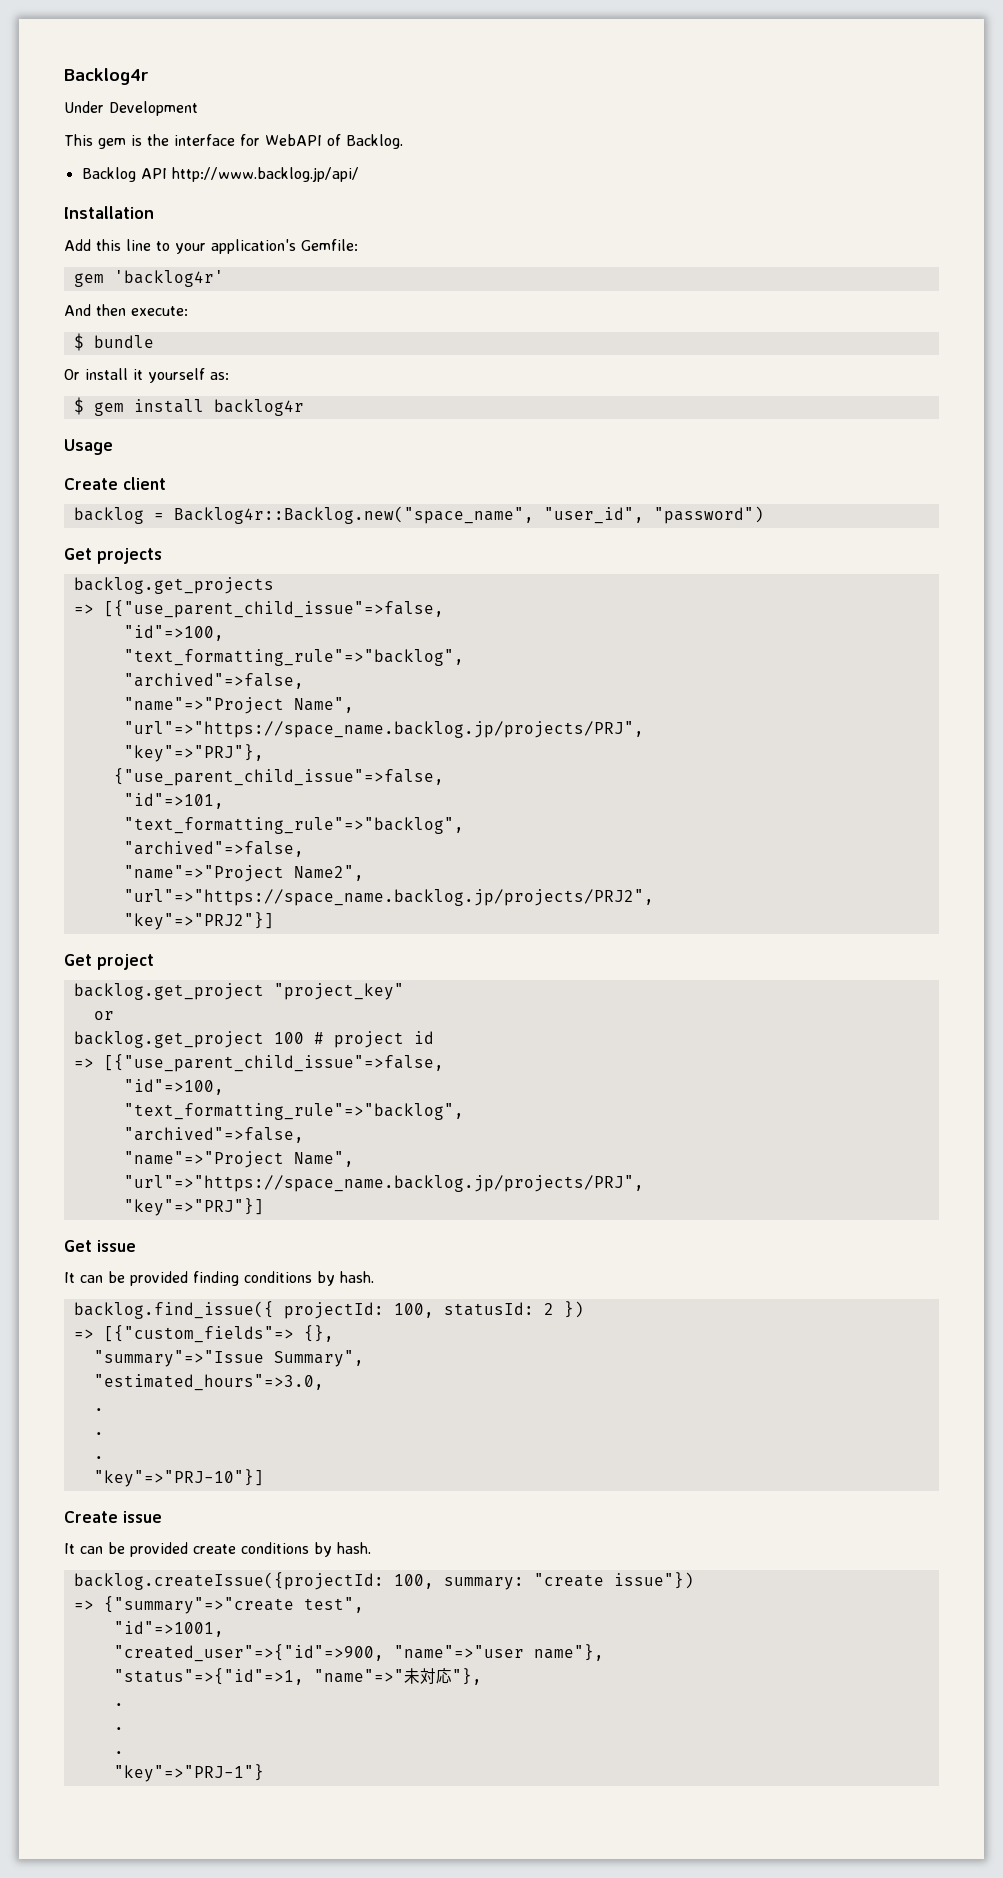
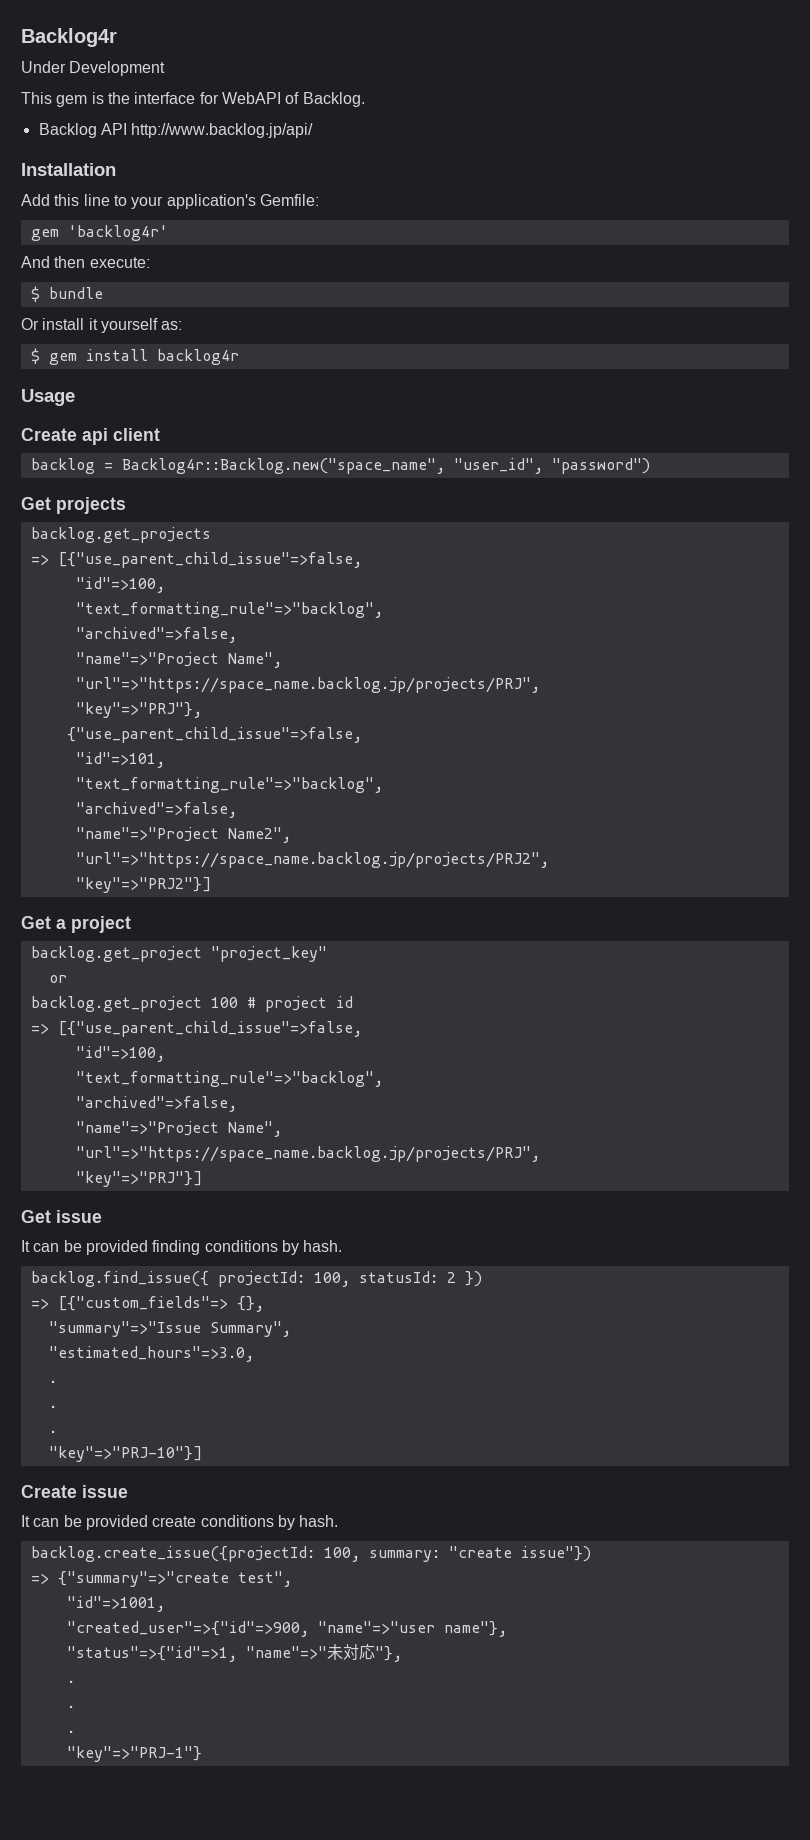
- Create client
+ Create api client
- Get project
+ Get a project
- backlog.createIssue({projectId: 100, summary: "create issue"})
+ backlog.create_issue({projectId: 100, summary: "create issue"})

